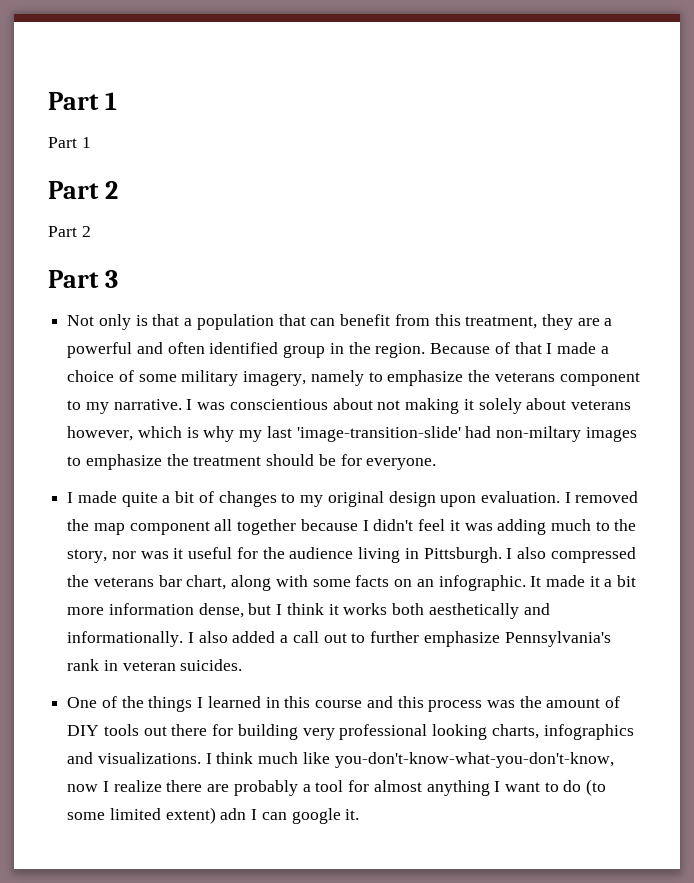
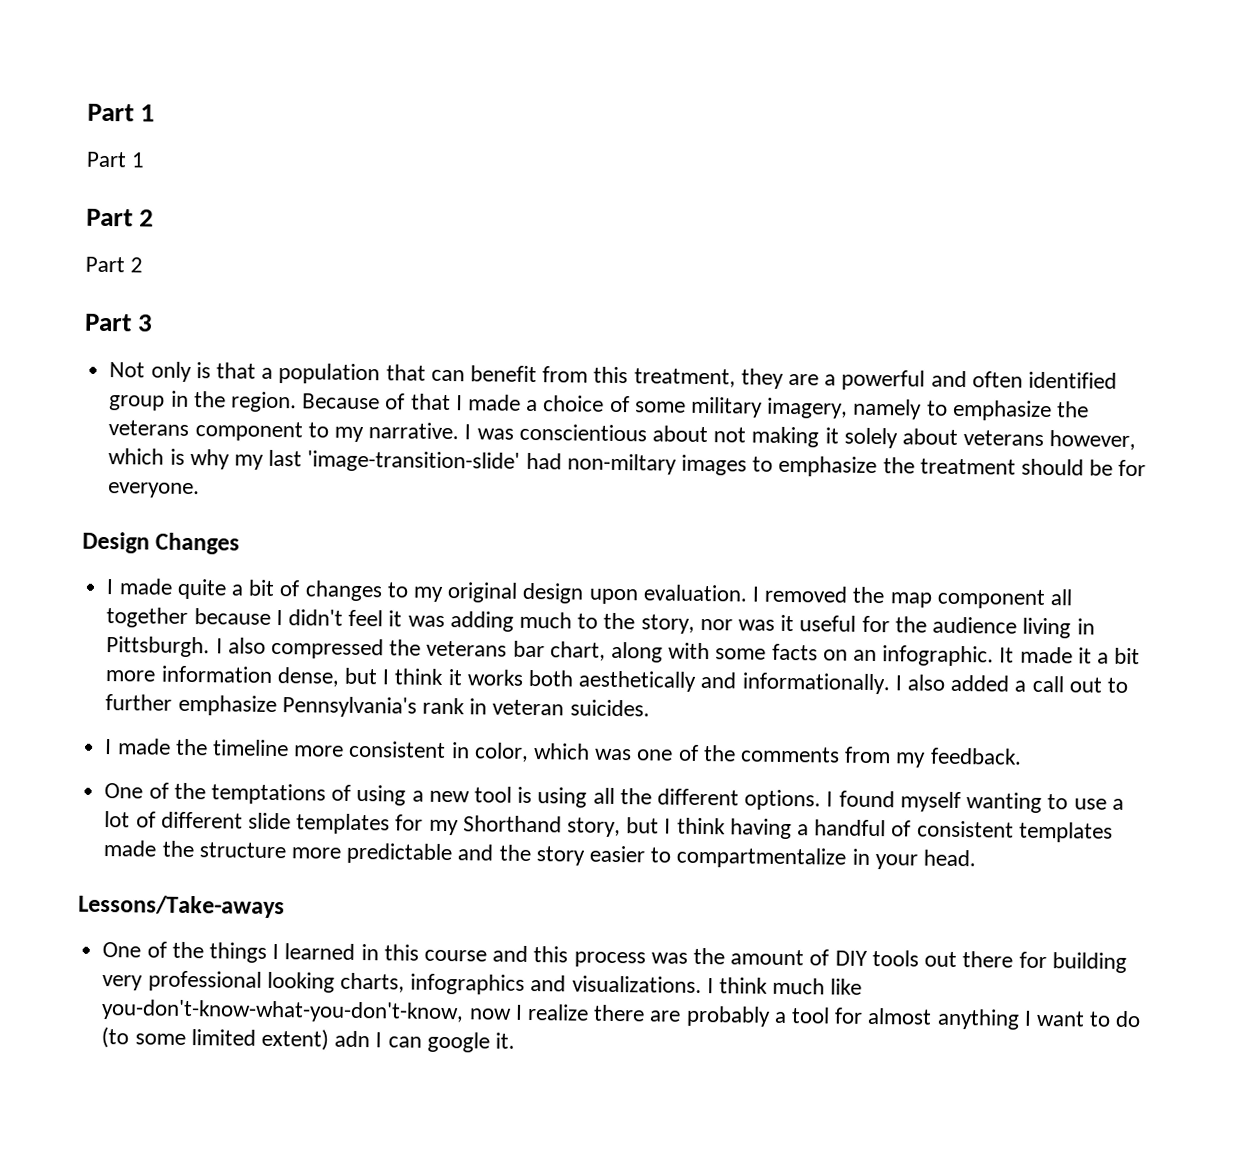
+ Design Changes
+ I made the timeline more consistent in color, which was one of the comments from my feedback.
+ One of the temptations of using a new tool is using all the different options. I found myself wanting to use a lot of different slide templates for my Shorthand story, but I think having a handful of consistent templates made the structure more predictable and the story easier to compartmentalize in your head.
+ Lessons/Take-aways

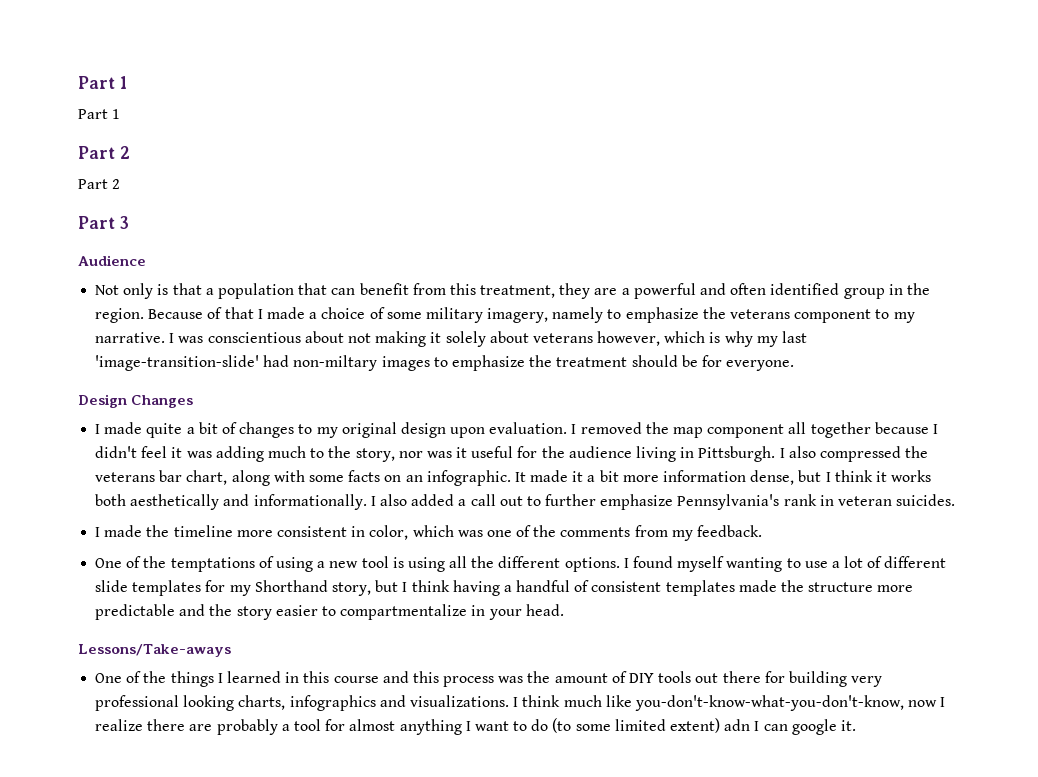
+ Audience

